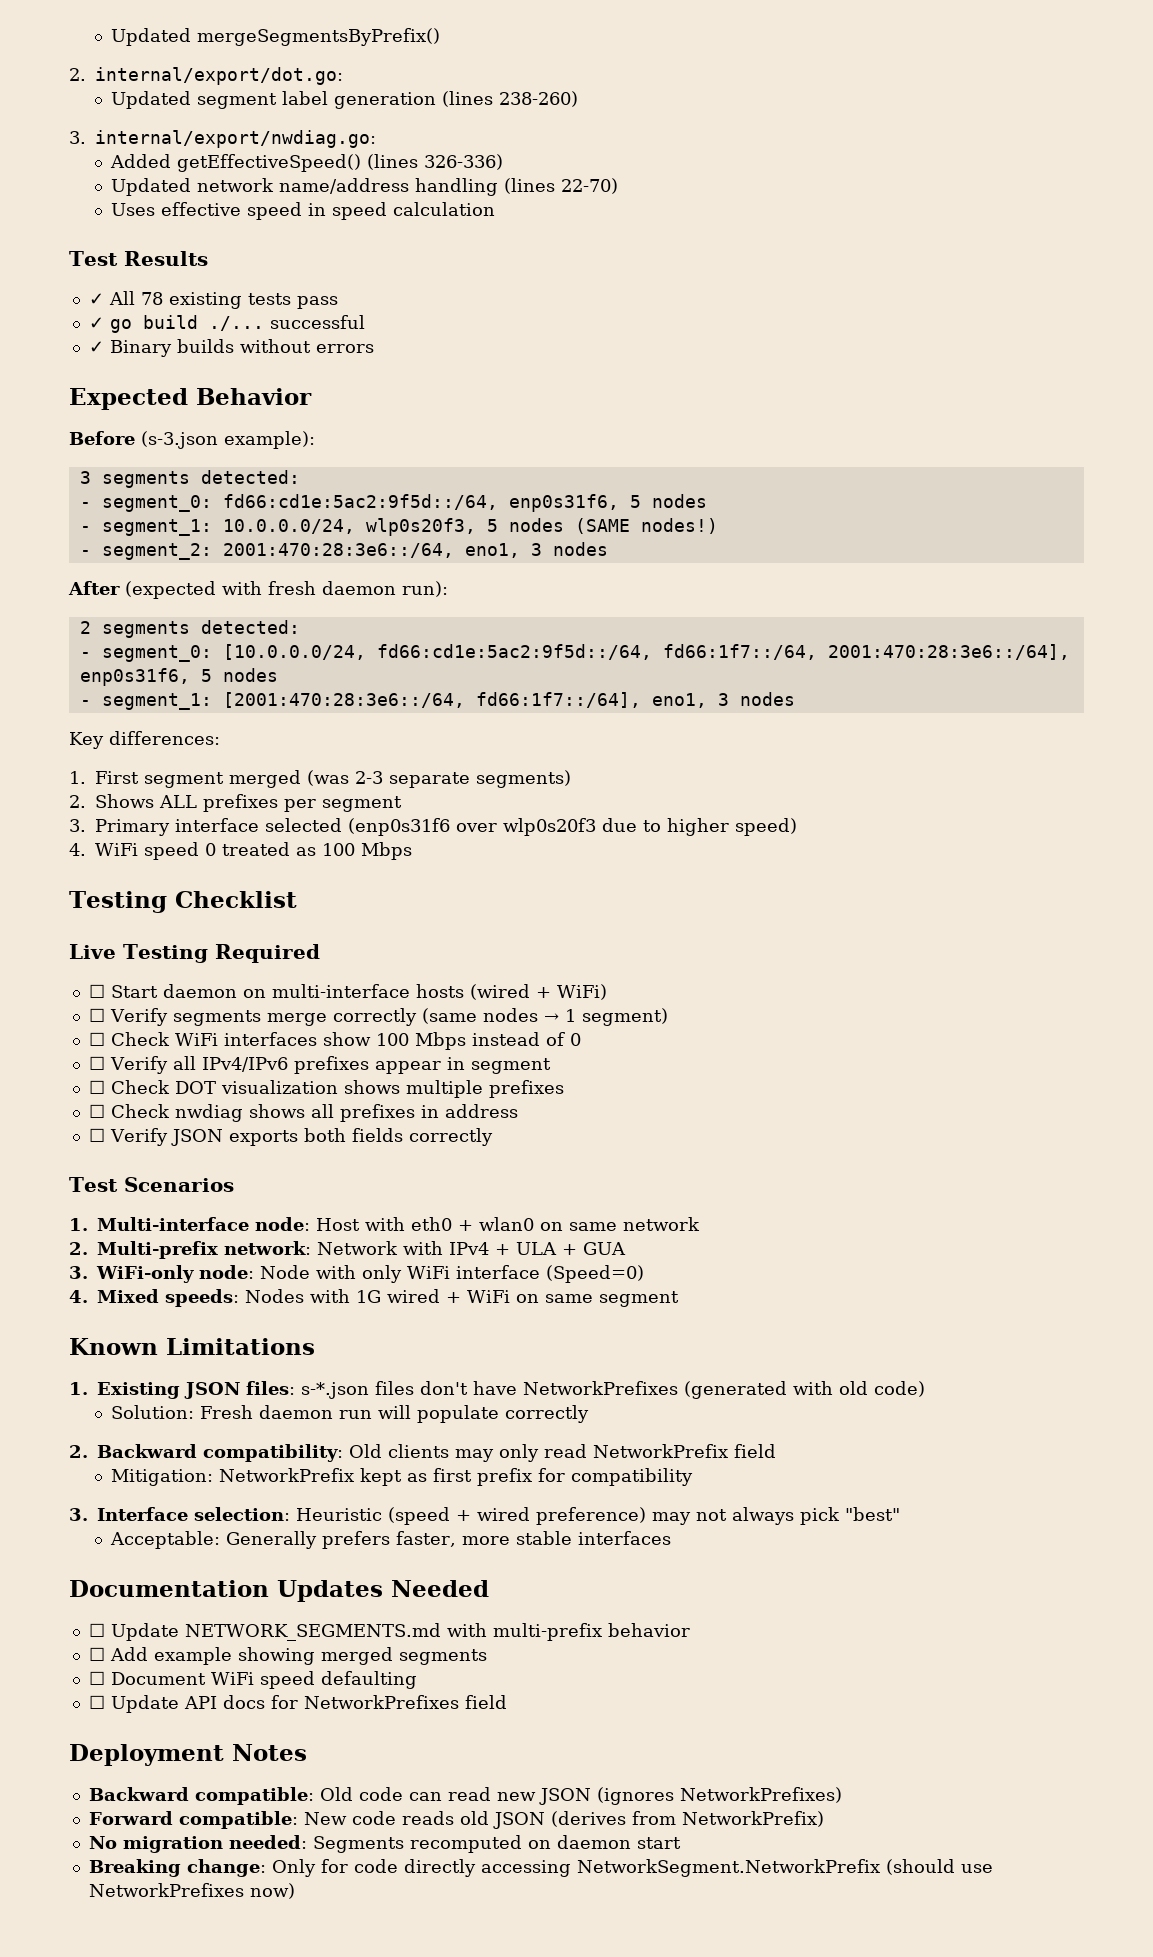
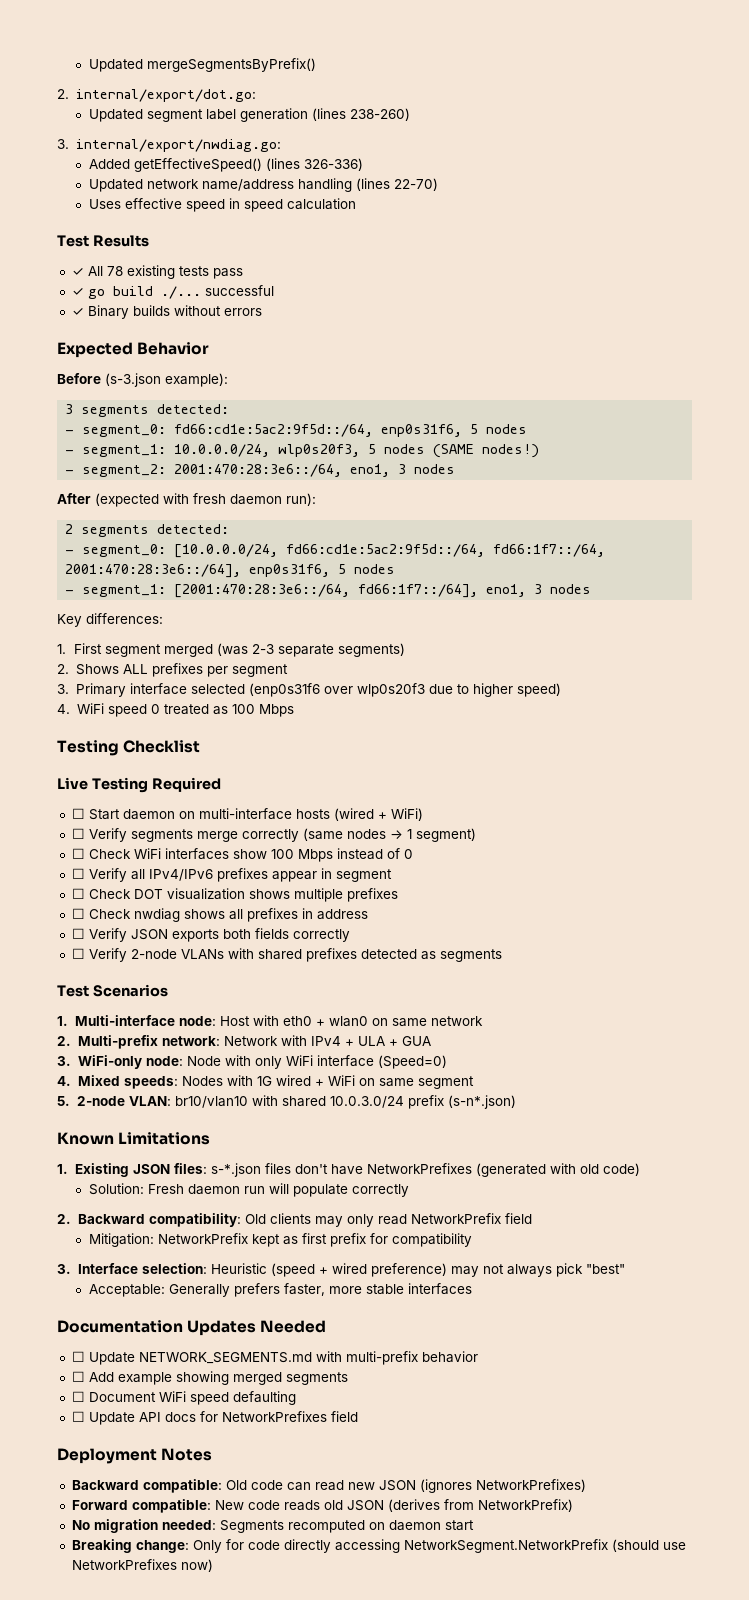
+ ☐ Verify 2-node VLANs with shared prefixes detected as segments
+ 5. 2-node VLAN: br10/vlan10 with shared 10.0.3.0/24 prefix (s-n*.json)

